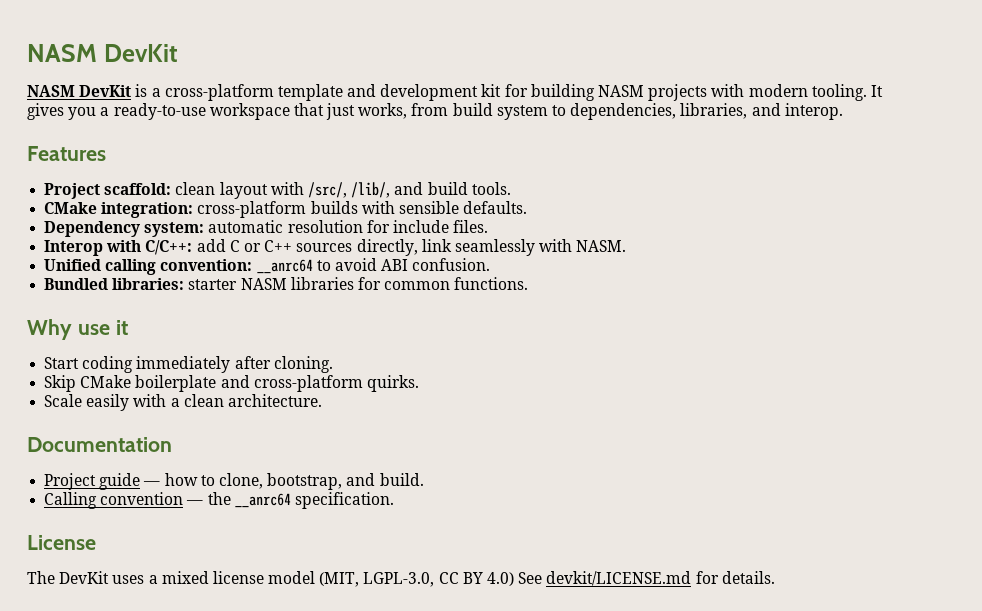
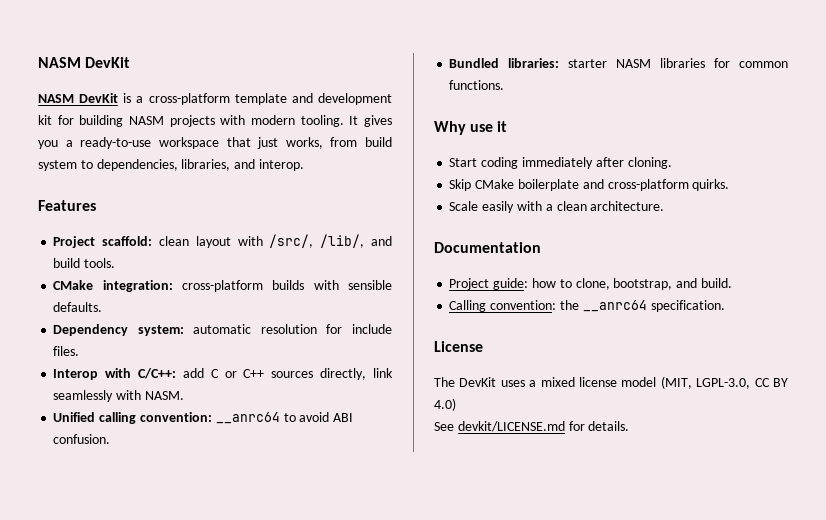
- Project guide — how to clone, bootstrap, and build.
+ Project guide: how to clone, bootstrap, and build.
- Calling convention — the __anrc64 specification.
+ Calling convention: the __anrc64 specification.
- The DevKit uses a mixed license model (MIT, LGPL-3.0, CC BY 4.0) See devkit/LICENSE.md for details.
+ The DevKit uses a mixed license model (MIT, LGPL-3.0, CC BY 4.0)
+ See devkit/LICENSE.md for details.

